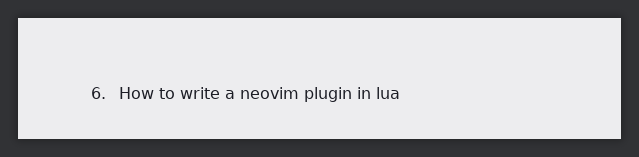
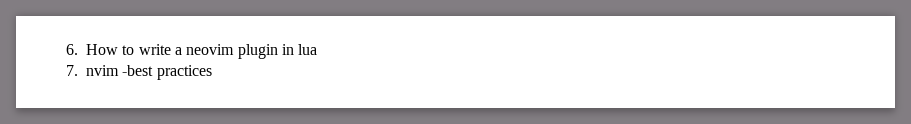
+ 7. nvim -best practices

